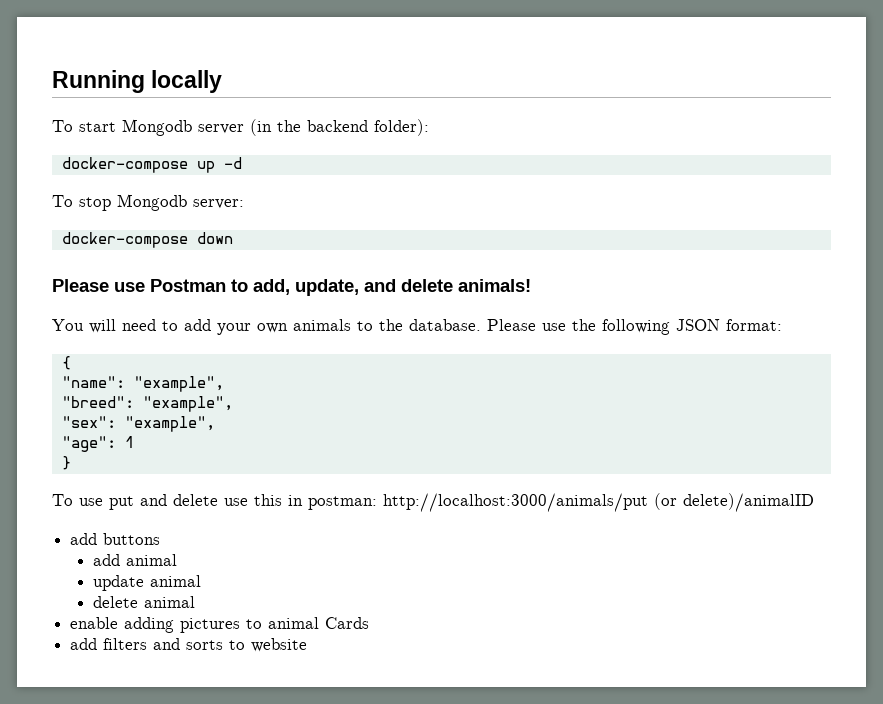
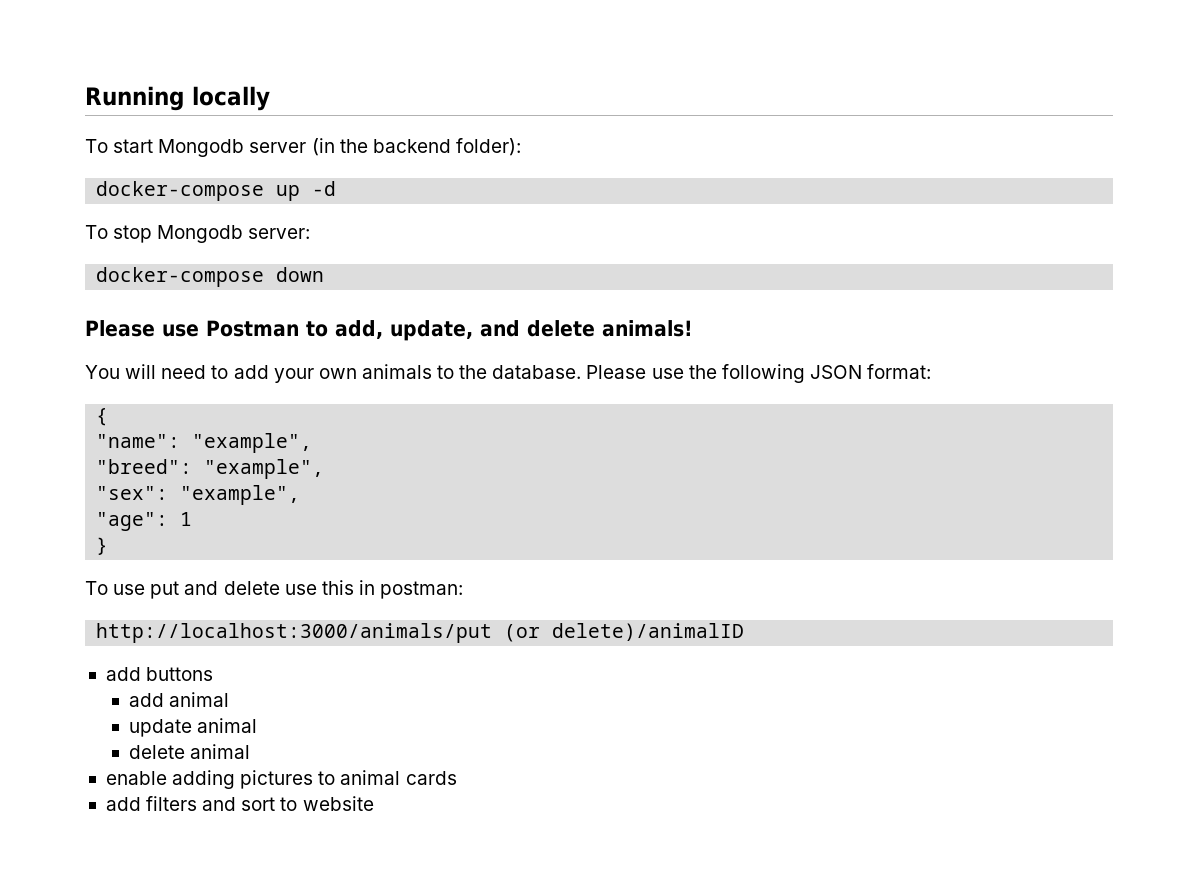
- To use put and delete use this in postman: http://localhost:3000/animals/put (or delete)/animalID
+ To use put and delete use this in postman:
+ http://localhost:3000/animals/put (or delete)/animalID
- enable adding pictures to animal Cards
+ enable adding pictures to animal cards
- add filters and sorts to website
+ add filters and sort to website

